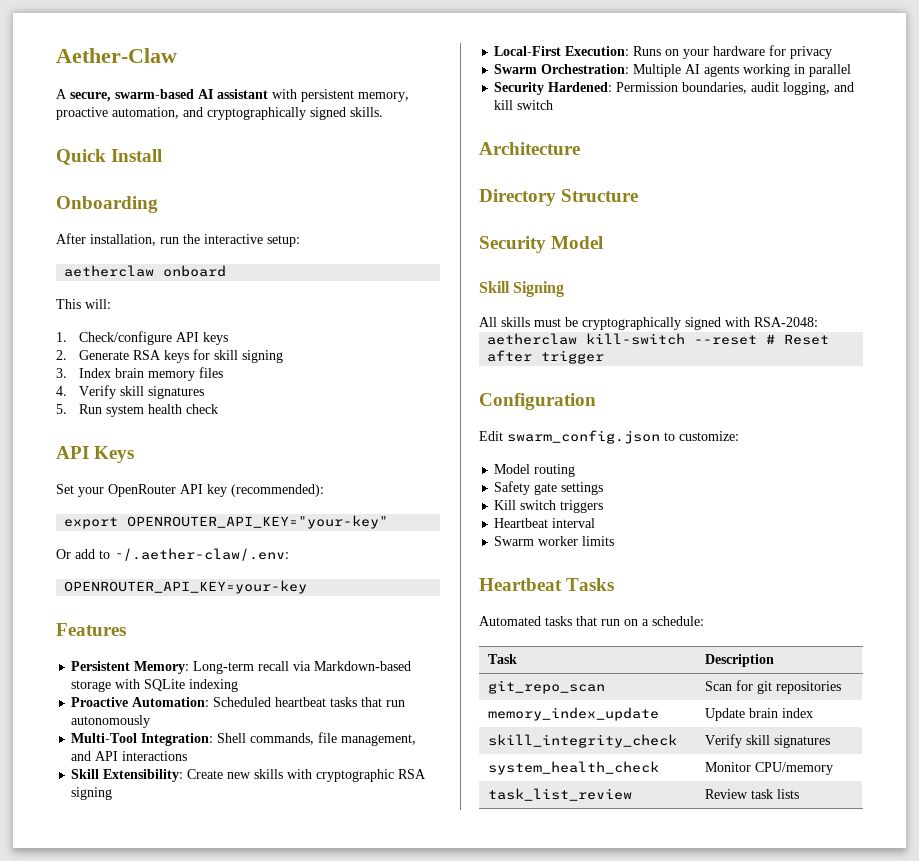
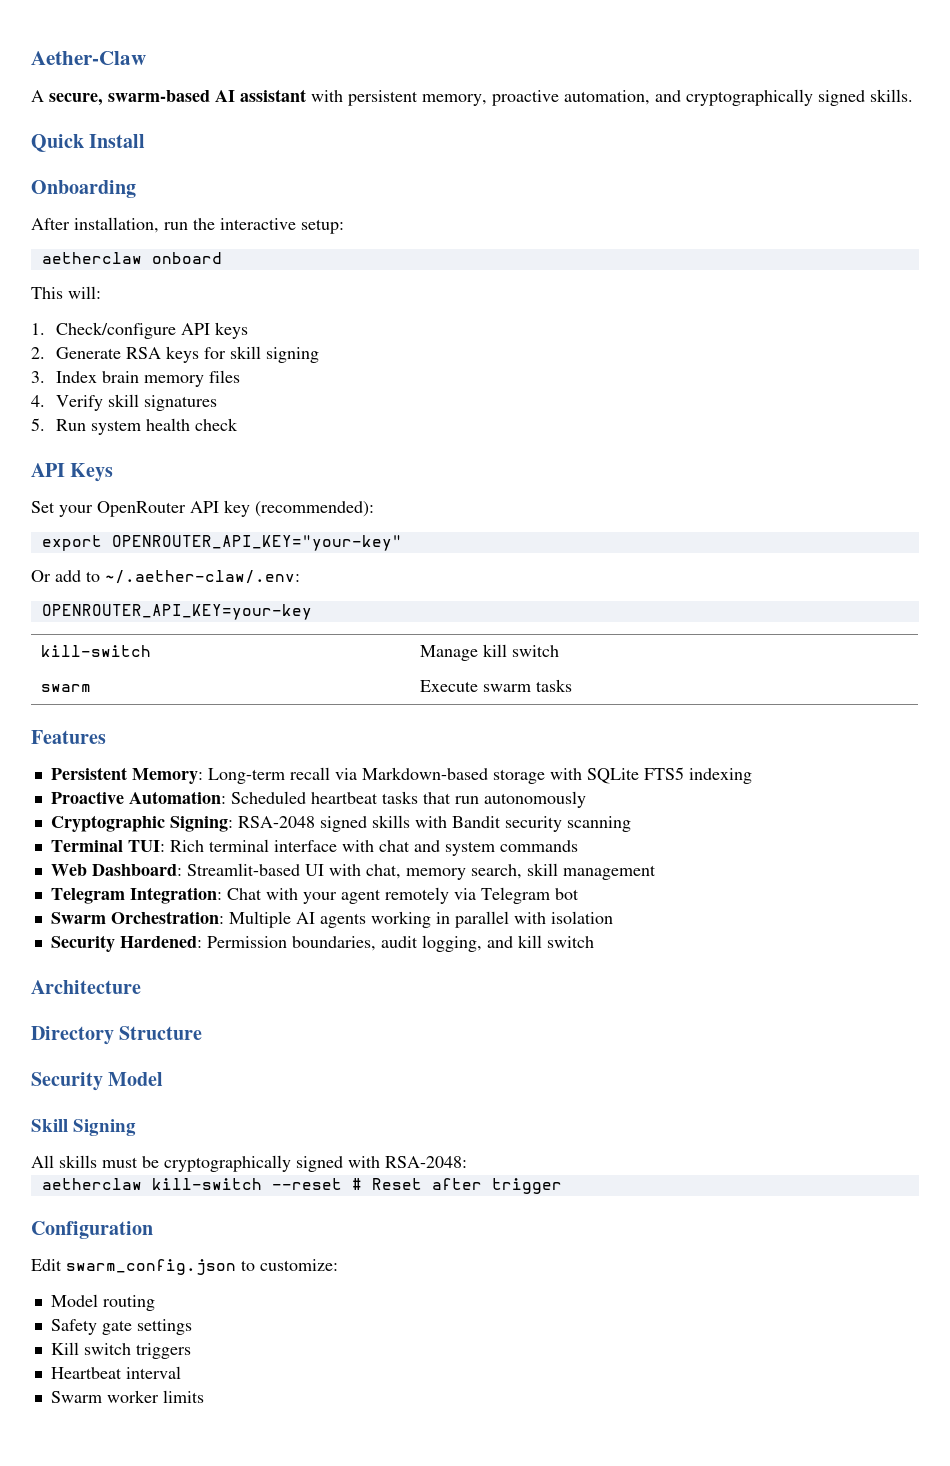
+ kill-switch | Manage kill switch
+ swarm | Execute swarm tasks
- Persistent Memory: Long-term recall via Markdown-based storage with SQLite indexing
+ Persistent Memory: Long-term recall via Markdown-based storage with SQLite FTS5 indexing
- Multi-Tool Integration: Shell commands, file management, and API interactions
- Skill Extensibility: Create new skills with cryptographic RSA signing
- Local-First Execution: Runs on your hardware for privacy
+ Cryptographic Signing: RSA-2048 signed skills with Bandit security scanning
+ Terminal TUI: Rich terminal interface with chat and system commands
+ Web Dashboard: Streamlit-based UI with chat, memory search, skill management
+ Telegram Integration: Chat with your agent remotely via Telegram bot
- Swarm Orchestration: Multiple AI agents working in parallel
+ Swarm Orchestration: Multiple AI agents working in parallel with isolation
- Heartbeat Tasks
- Automated tasks that run on a schedule:
- Task | Description
- git_repo_scan | Scan for git repositories
- memory_index_update | Update brain index
- skill_integrity_check | Verify skill signatures
- system_health_check | Monitor CPU/memory
- task_list_review | Review task lists

